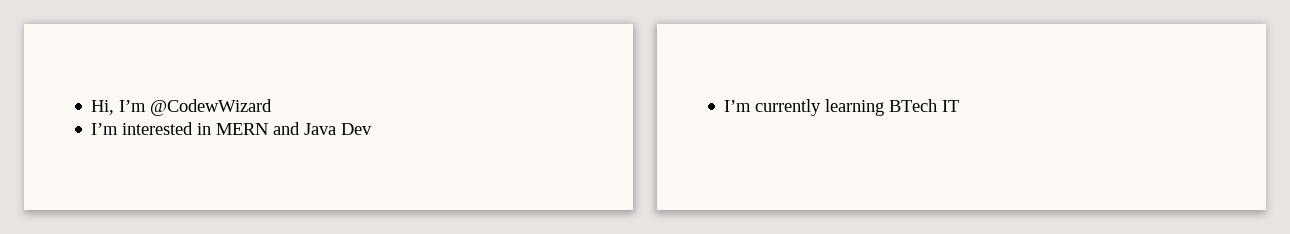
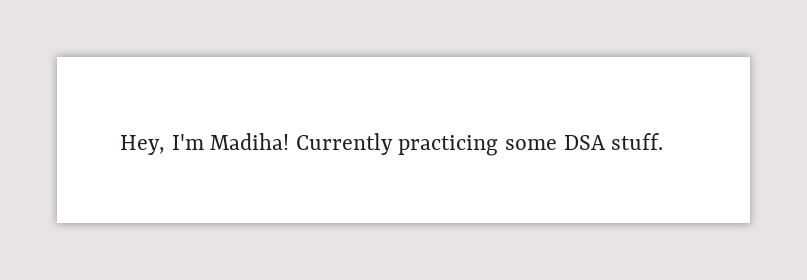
- Hi, I’m @CodewWizard
- I’m interested in MERN and Java Dev
- I’m currently learning BTech IT
+ Hey, I'm Madiha! Currently practicing some DSA stuff.

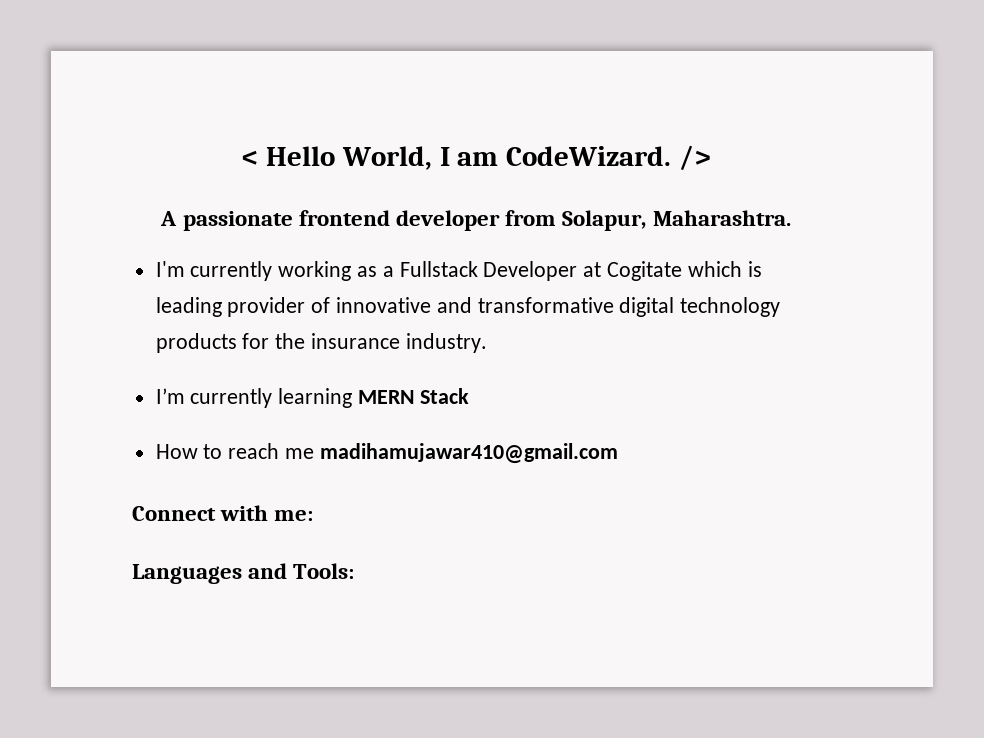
- Hey, I'm Madiha! Currently practicing some DSA stuff.
+ < Hello World, I am CodeWizard. />
+ A passionate frontend developer from Solapur, Maharashtra.
+ I'm currently working as a Fullstack Developer at Cogitate which is leading provider of innovative and transformative digital technology products for the insurance industry.
+ I’m currently learning MERN Stack
+ How to reach me madihamujawar410@gmail.com
+ Connect with me:
+ Languages and Tools:

